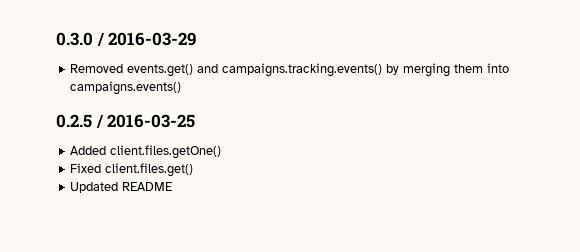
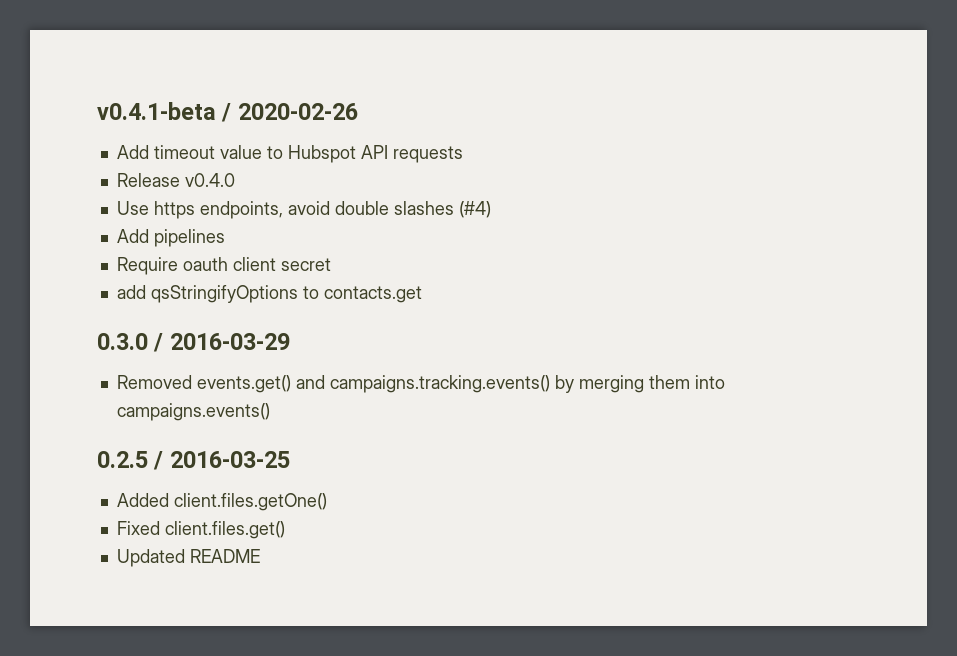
+ v0.4.1-beta / 2020-02-26
+ Add timeout value to Hubspot API requests
+ Release v0.4.0
+ Use https endpoints, avoid double slashes (#4)
+ Add pipelines
+ Require oauth client secret
+ add qsStringifyOptions to contacts.get

